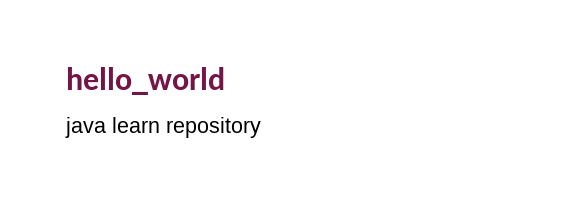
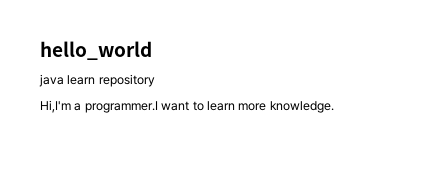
+ Hi,I'm a programmer.I want to learn more knowledge.

